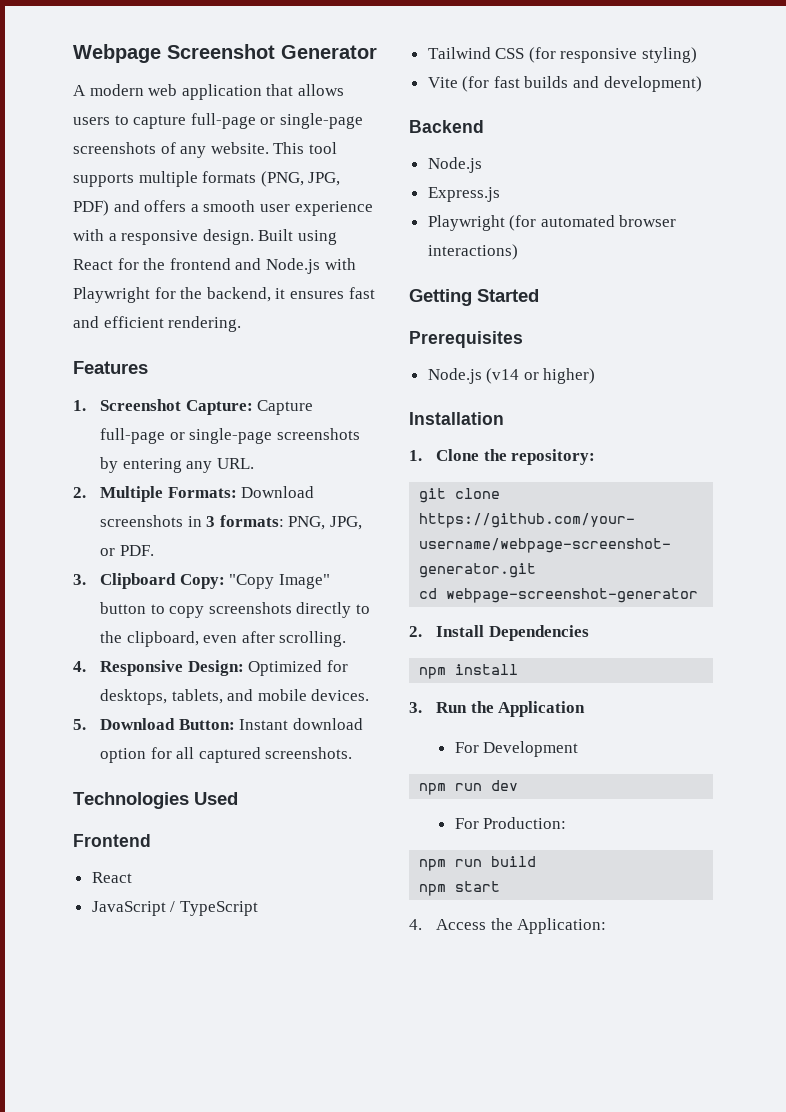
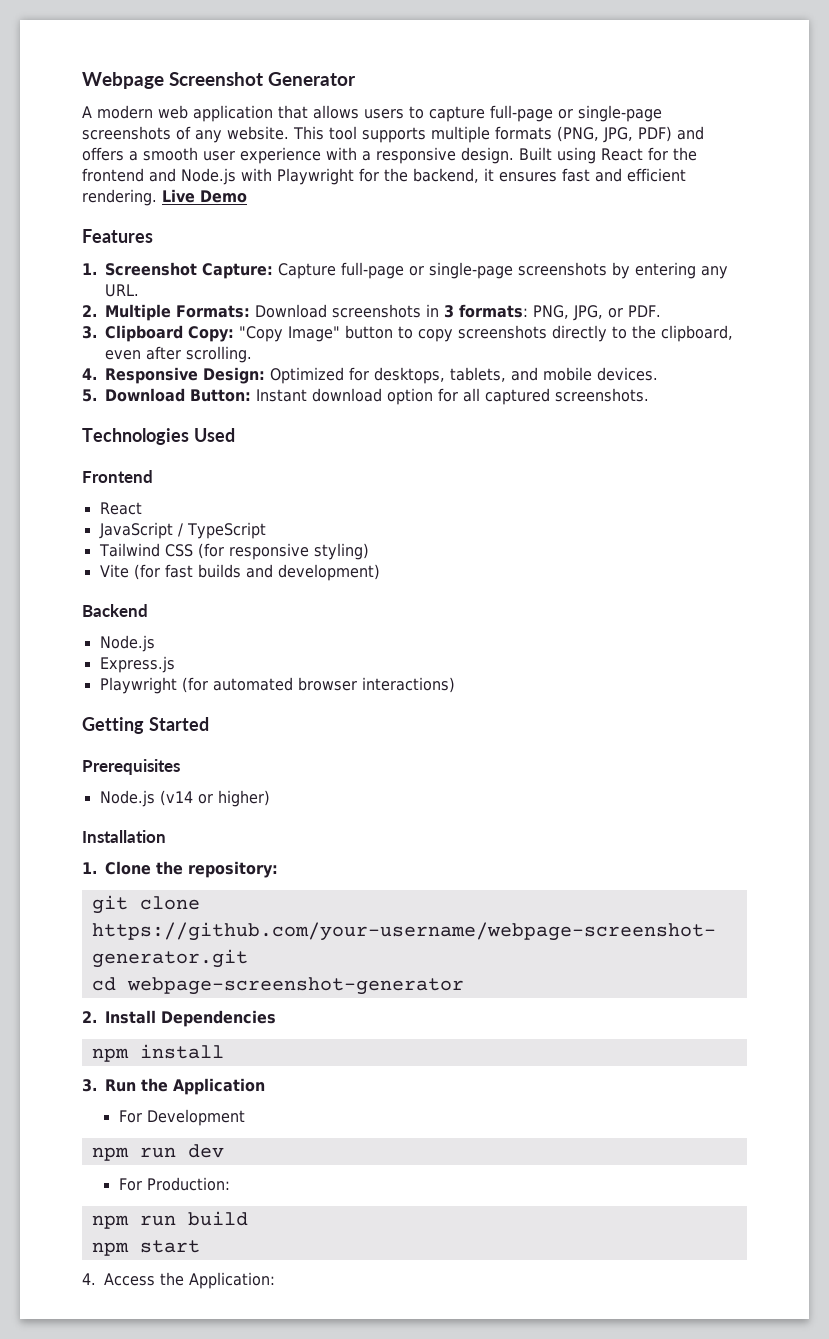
+ Live Demo

